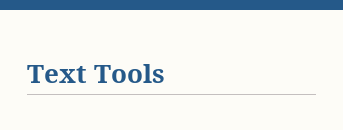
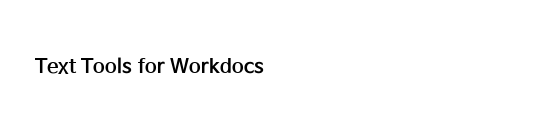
- Text Tools
+ Text Tools for Workdocs

